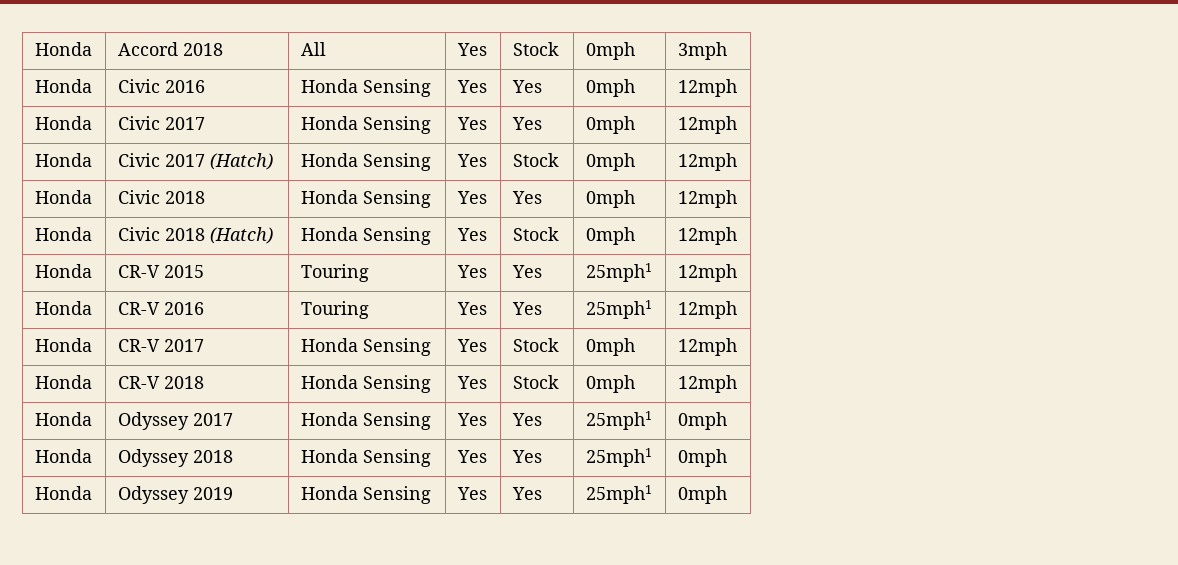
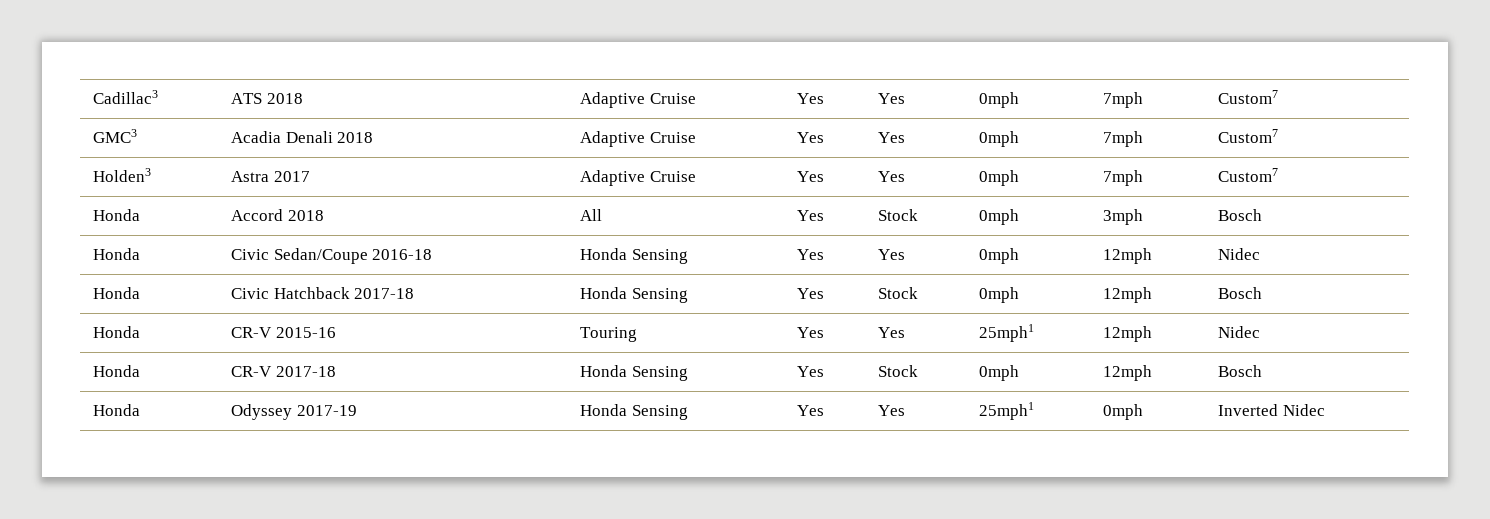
+ Cadillac3 | ATS 2018 | Adaptive Cruise | Yes | Yes | 0mph | 7mph | Custom7
+ GMC3 | Acadia Denali 2018 | Adaptive Cruise | Yes | Yes | 0mph | 7mph | Custom7
+ Holden3 | Astra 2017 | Adaptive Cruise | Yes | Yes | 0mph | 7mph | Custom7
- Honda | Accord 2018 | All | Yes | Stock | 0mph | 3mph
- Honda | Civic 2016 | Honda Sensing | Yes | Yes | 0mph | 12mph
- Honda | Civic 2017 | Honda Sensing | Yes | Yes | 0mph | 12mph
- Honda | Civic 2017 (Hatch) | Honda Sensing | Yes | Stock | 0mph | 12mph
- Honda | Civic 2018 | Honda Sensing | Yes | Yes | 0mph | 12mph
- Honda | Civic 2018 (Hatch) | Honda Sensing | Yes | Stock | 0mph | 12mph
- Honda | CR-V 2015 | Touring | Yes | Yes | 25mph1 | 12mph
- Honda | CR-V 2016 | Touring | Yes | Yes | 25mph1 | 12mph
- Honda | CR-V 2017 | Honda Sensing | Yes | Stock | 0mph | 12mph
- Honda | CR-V 2018 | Honda Sensing | Yes | Stock | 0mph | 12mph
- Honda | Odyssey 2017 | Honda Sensing | Yes | Yes | 25mph1 | 0mph
- Honda | Odyssey 2018 | Honda Sensing | Yes | Yes | 25mph1 | 0mph
- Honda | Odyssey 2019 | Honda Sensing | Yes | Yes | 25mph1 | 0mph
+ Honda | Accord 2018 | All | Yes | Stock | 0mph | 3mph | Bosch
+ Honda | Civic Sedan/Coupe 2016-18 | Honda Sensing | Yes | Yes | 0mph | 12mph | Nidec
+ Honda | Civic Hatchback 2017-18 | Honda Sensing | Yes | Stock | 0mph | 12mph | Bosch
+ Honda | CR-V 2015-16 | Touring | Yes | Yes | 25mph1 | 12mph | Nidec
+ Honda | CR-V 2017-18 | Honda Sensing | Yes | Stock | 0mph | 12mph | Bosch
+ Honda | Odyssey 2017-19 | Honda Sensing | Yes | Yes | 25mph1 | 0mph | Inverted Nidec

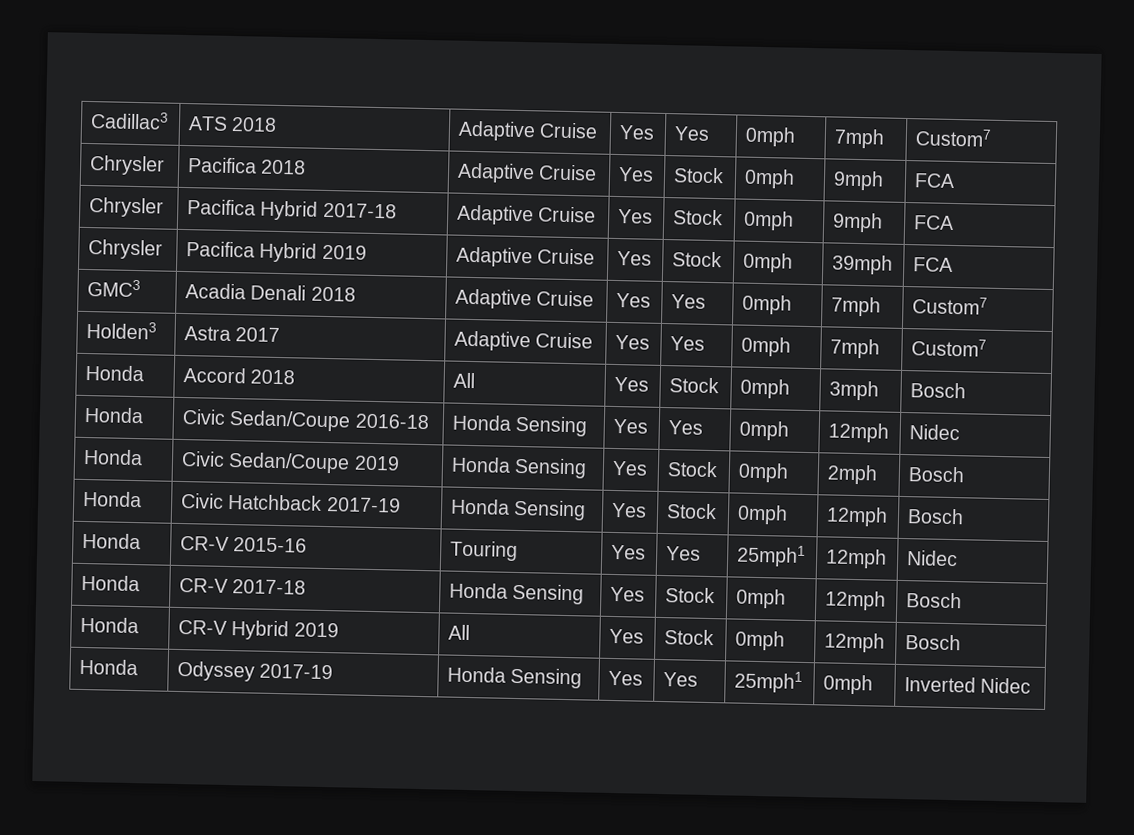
+ Chrysler | Pacifica 2018 | Adaptive Cruise | Yes | Stock | 0mph | 9mph | FCA
+ Chrysler | Pacifica Hybrid 2017-18 | Adaptive Cruise | Yes | Stock | 0mph | 9mph | FCA
+ Chrysler | Pacifica Hybrid 2019 | Adaptive Cruise | Yes | Stock | 0mph | 39mph | FCA
+ Honda | Civic Sedan/Coupe 2019 | Honda Sensing | Yes | Stock | 0mph | 2mph | Bosch
- Honda | Civic Hatchback 2017-18 | Honda Sensing | Yes | Stock | 0mph | 12mph | Bosch
+ Honda | Civic Hatchback 2017-19 | Honda Sensing | Yes | Stock | 0mph | 12mph | Bosch
+ Honda | CR-V Hybrid 2019 | All | Yes | Stock | 0mph | 12mph | Bosch

